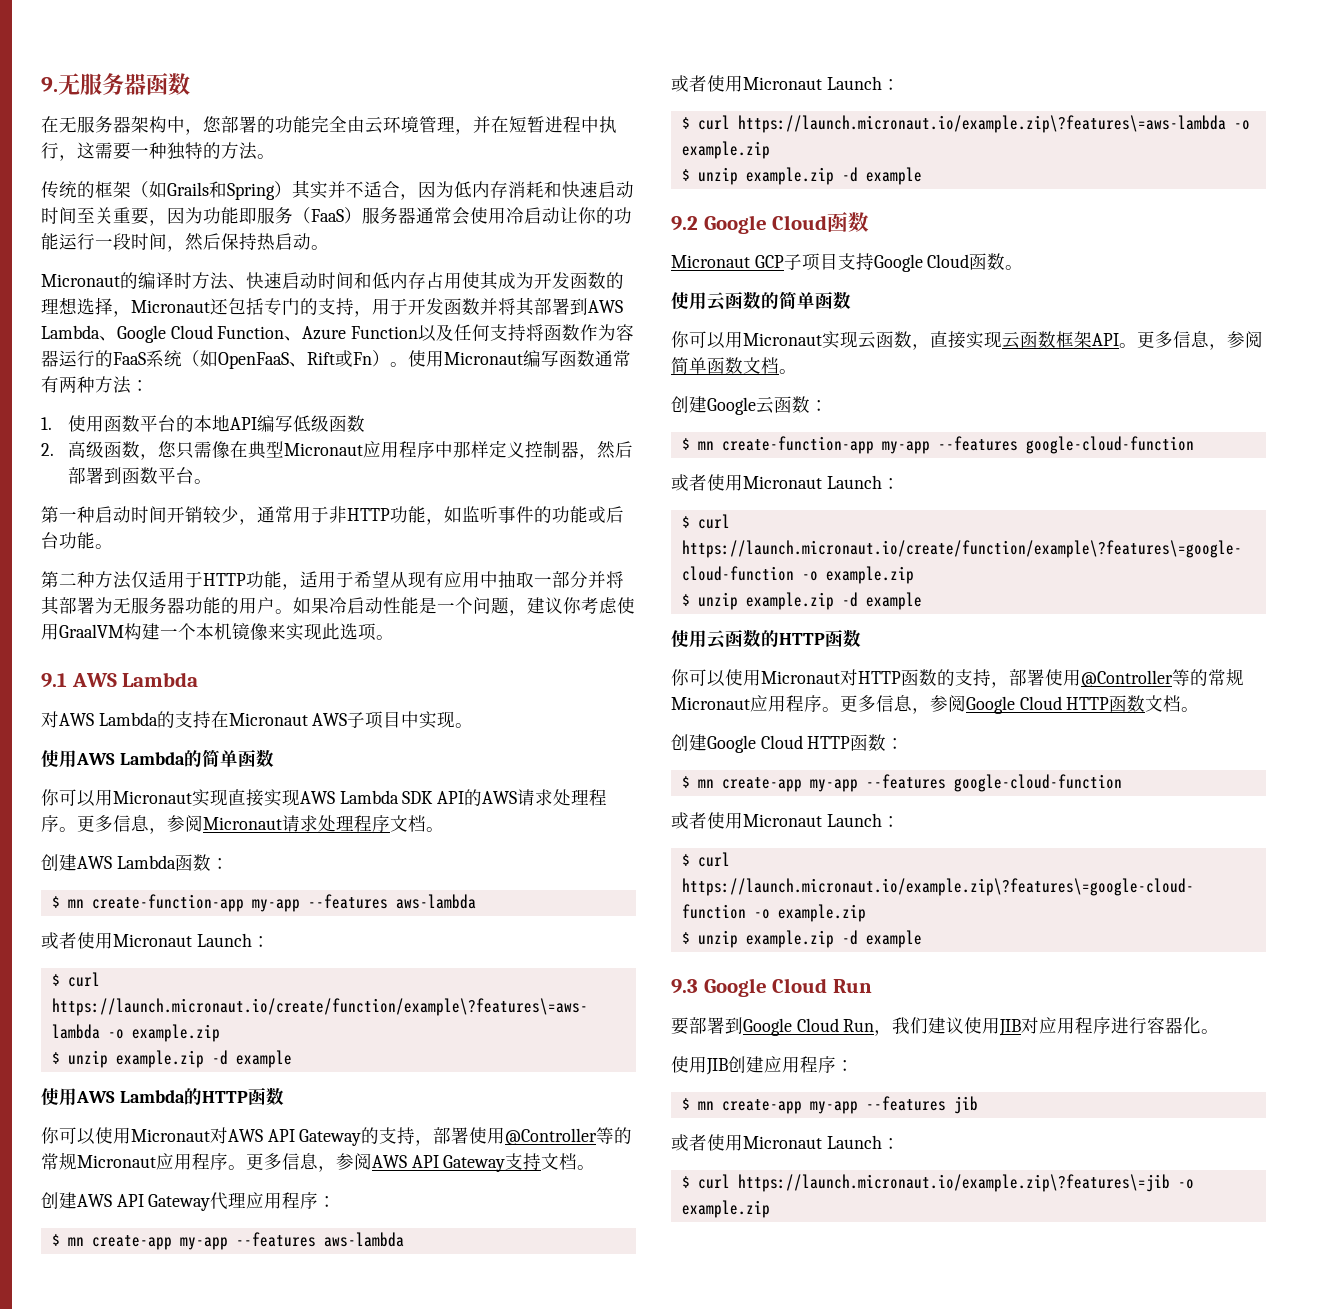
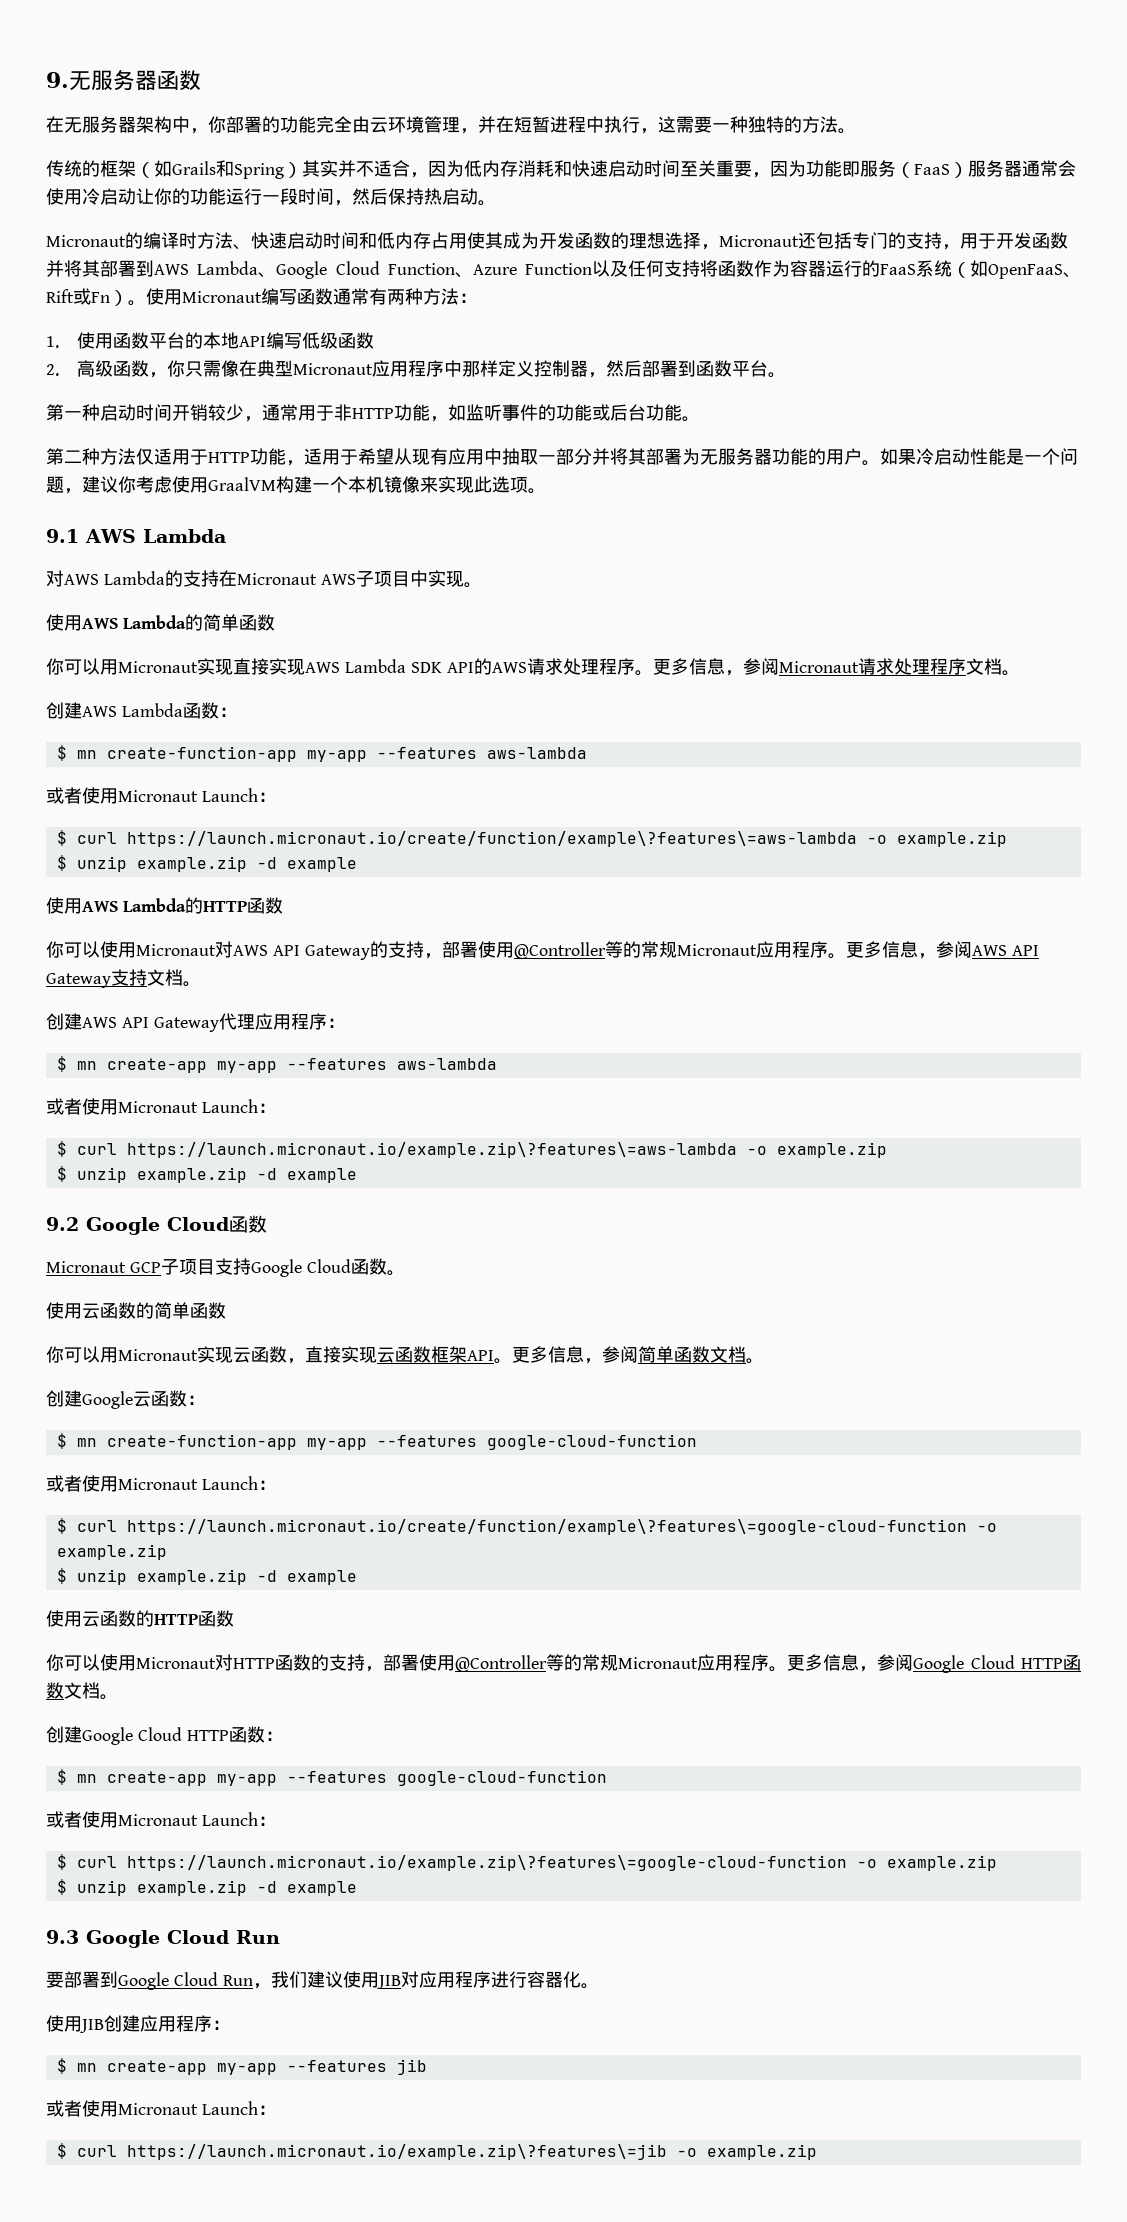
- 在无服务器架构中，您部署的功能完全由云环境管理，并在短暂进程中执行，这需要一种独特的方法。
+ 在无服务器架构中，你部署的功能完全由云环境管理，并在短暂进程中执行，这需要一种独特的方法。
- 2.高级函数，您只需像在典型Micronaut应用程序中那样定义控制器，然后部署到函数平台。
+ 2.高级函数，你只需像在典型Micronaut应用程序中那样定义控制器，然后部署到函数平台。

